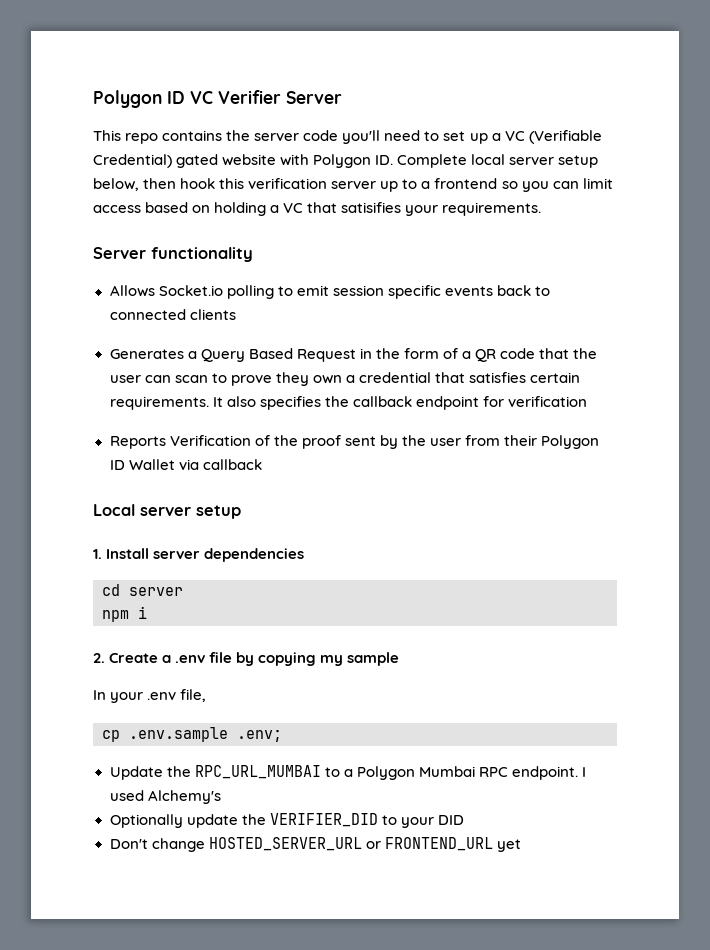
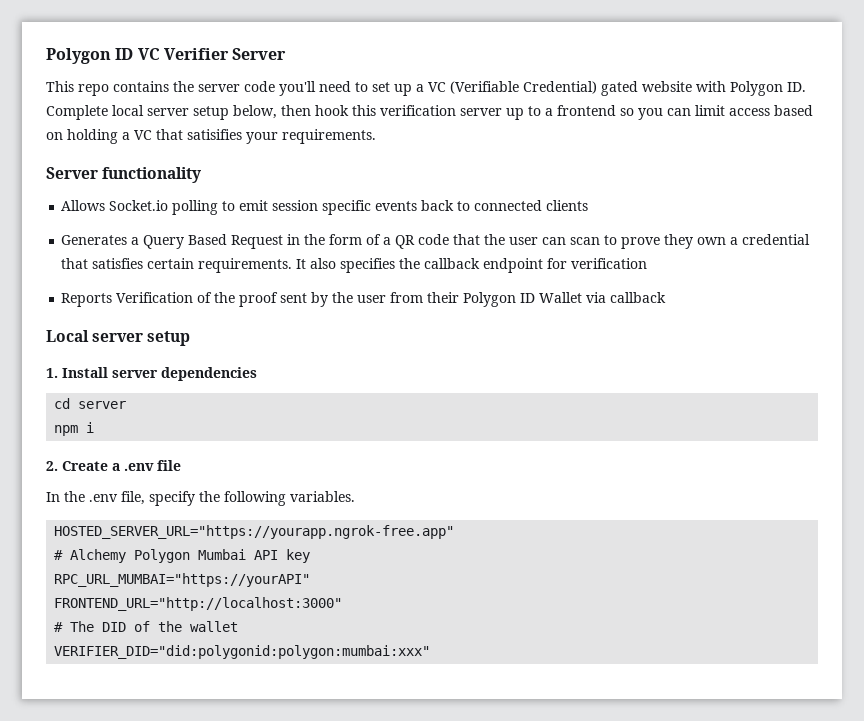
- 2. Create a .env file by copying my sample
+ 2. Create a .env file
- In your .env file,
- cp .env.sample .env;
- Update the RPC_URL_MUMBAI to a Polygon Mumbai RPC endpoint. I used Alchemy's
- Optionally update the VERIFIER_DID to your DID
- Don't change HOSTED_SERVER_URL or FRONTEND_URL yet
+ In the .env file, specify the following variables.
+ HOSTED_SERVER_URL="https://yourapp.ngrok-free.app"
+ # Alchemy Polygon Mumbai API key
+ RPC_URL_MUMBAI="https://yourAPI"
+ FRONTEND_URL="http://localhost:3000"
+ # The DID of the wallet
+ VERIFIER_DID="did:polygonid:polygon:mumbai:xxx"

